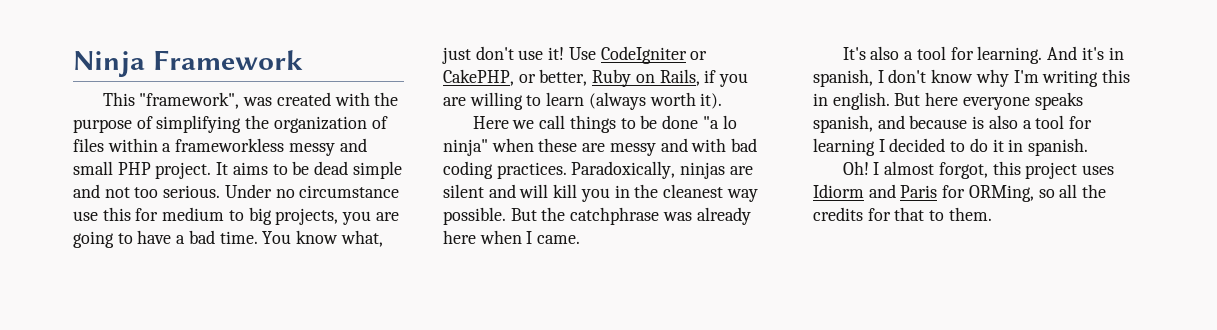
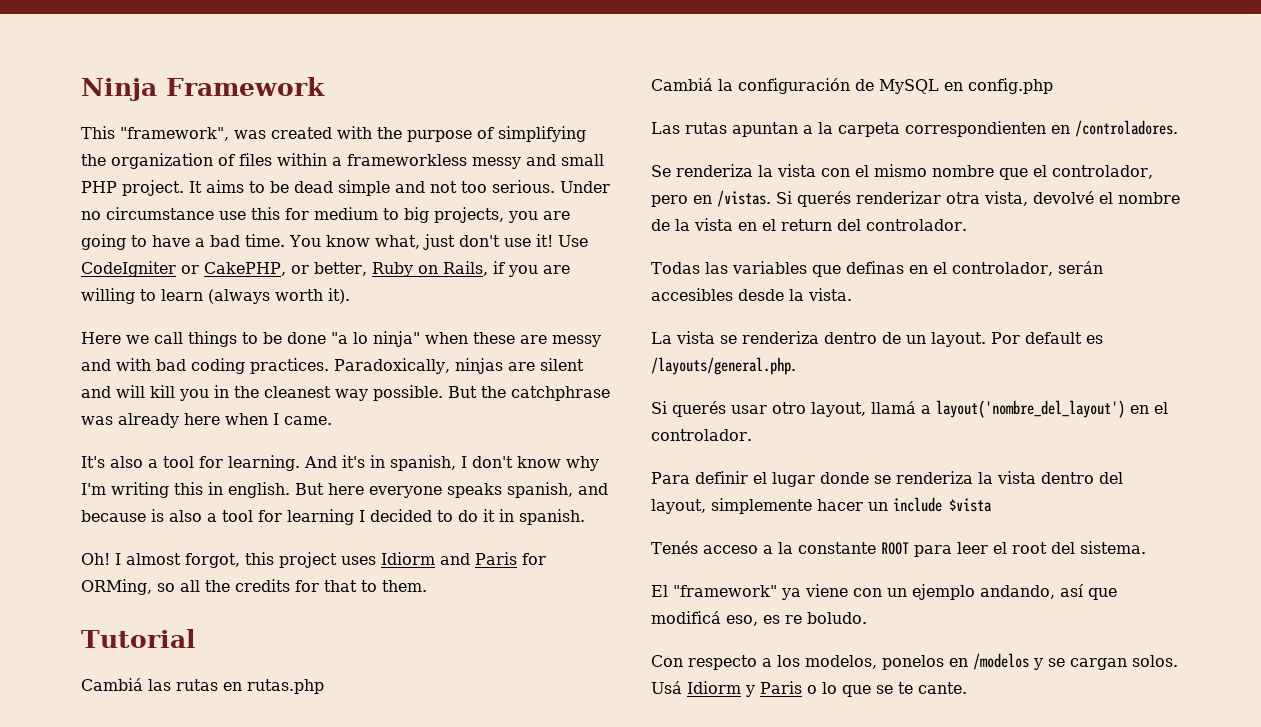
+ Tutorial
+ Cambiá las rutas en rutas.php
+ Cambiá la configuración de MySQL en config.php
+ Las rutas apuntan a la carpeta correspondienten en /controladores.
+ Se renderiza la vista con el mismo nombre que el controlador, pero en /vistas. Si querés renderizar otra vista, devolvé el nombre de la vista en el return del controlador.
+ Todas las variables que definas en el controlador, serán accesibles desde la vista.
+ La vista se renderiza dentro de un layout. Por default es /layouts/general.php.
+ Si querés usar otro layout, llamá a layout('nombre_del_layout') en el controlador.
+ Para definir el lugar donde se renderiza la vista dentro del layout, simplemente hacer un include $vista
+ Tenés acceso a la constante ROOT para leer el root del sistema.
+ El "framework" ya viene con un ejemplo andando, así que modificá eso, es re boludo.
+ Con respecto a los modelos, ponelos en /modelos y se cargan solos. Usá Idiorm y Paris o lo que se te cante.

